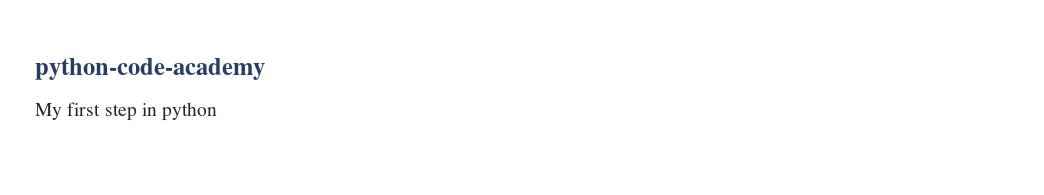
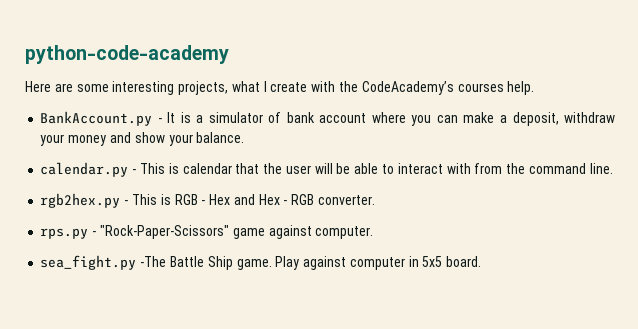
- My first step in python
+ Here are some interesting projects, what I create with the CodeAcademy’s courses help.
+ BankAccount.py - It is a simulator of bank account where you can make a deposit, withdraw your money and show your balance.
+ calendar.py - This is calendar that the user will be able to interact with from the command line.
+ rgb2hex.py - This is RGB - Hex and Hex - RGB converter.
+ rps.py - "Rock-Paper-Scissors" game against computer.
+ sea_fight.py -The Battle Ship game. Play against computer in 5x5 board.

